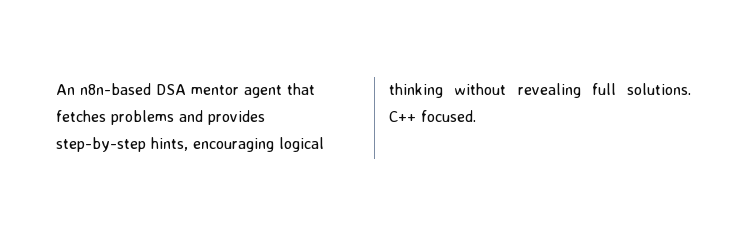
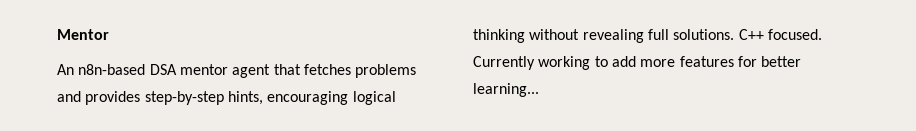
+ Mentor
+ Currently working to add more features for better learning...

